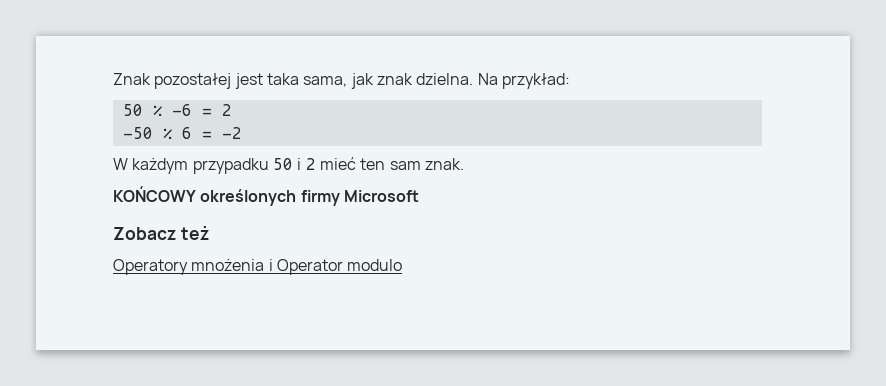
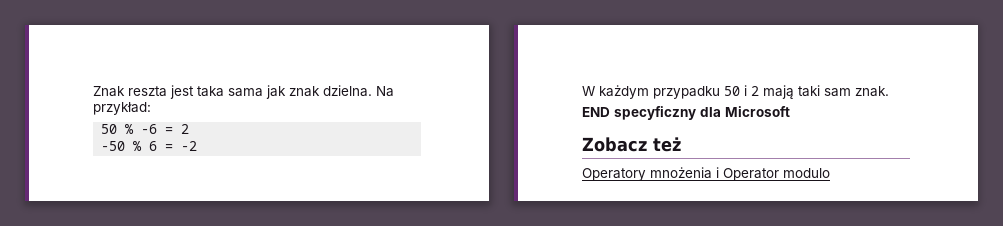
- Znak pozostałej jest taka sama, jak znak dzielna.
+ Znak reszta jest taka sama jak znak dzielna.
- W każdym przypadku 50 i 2 mieć ten sam znak.
+ W każdym przypadku 50 i 2 mają taki sam znak.
- KOŃCOWY określonych firmy Microsoft
+ END specyficzny dla Microsoft

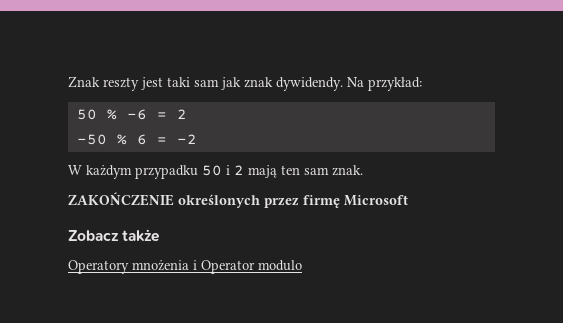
- Znak reszta jest taka sama jak znak dzielna.
+ Znak reszty jest taki sam jak znak dywidendy.
- W każdym przypadku 50 i 2 mają taki sam znak.
+ W każdym przypadku 50 i 2 mają ten sam znak.
- END specyficzny dla Microsoft
+ ZAKOŃCZENIE określonych przez firmę Microsoft
- Zobacz też
+ Zobacz także

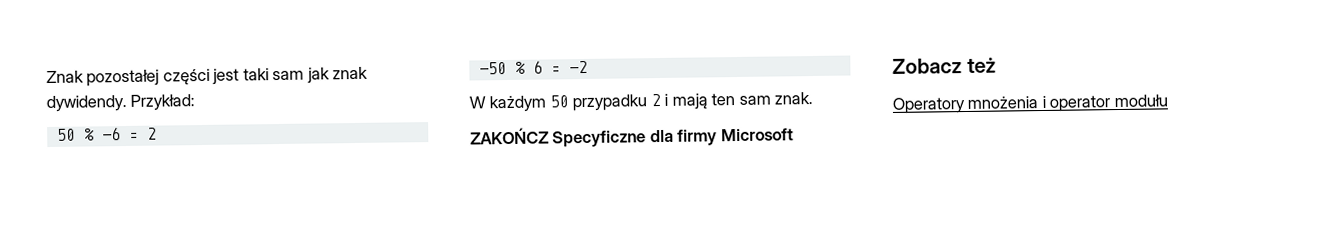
- Znak reszty jest taki sam jak znak dywidendy.
+ Znak pozostałej części jest taki sam jak znak dywidendy.
- Na przykład:
+ Przykład:
- W każdym przypadku 50 i 2 mają ten sam znak.
+ W każdym 50 przypadku 2 i mają ten sam znak.
- ZAKOŃCZENIE określonych przez firmę Microsoft
+ ZAKOŃCZ Specyficzne dla firmy Microsoft
- Zobacz także
+ Zobacz też
- Operatory mnożenia i Operator modulo
+ Operatory mnożenia i operator modułu

